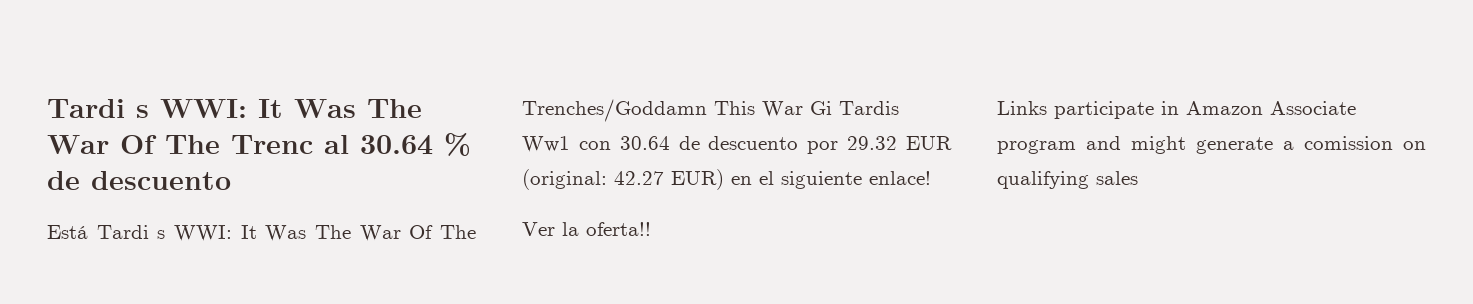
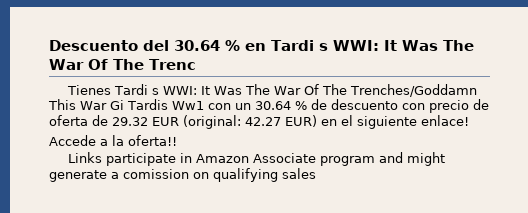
- Tardi s WWI: It Was The War Of The Trenc al 30.64 % de descuento
- Está Tardi s WWI: It Was The War Of The Trenches/Goddamn This War Gi Tardis Ww1 con 30.64 de descuento por 29.32 EUR (original: 42.27 EUR) en el siguiente enlace!
+ Descuento del 30.64 % en Tardi s WWI: It Was The War Of The Trenc
+ Tienes Tardi s WWI: It Was The War Of The Trenches/Goddamn This War Gi Tardis Ww1 con un 30.64 % de descuento con precio de oferta de 29.32 EUR (original: 42.27 EUR) en el siguiente enlace!
- Ver la oferta!!
+ Accede a la oferta!!

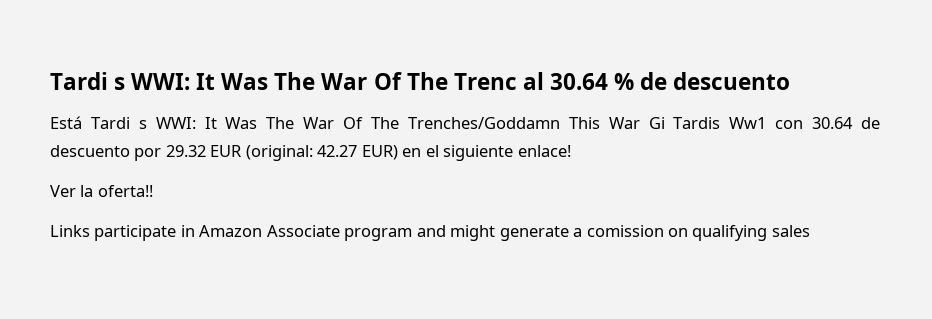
- Descuento del 30.64 % en Tardi s WWI: It Was The War Of The Trenc
- Tienes Tardi s WWI: It Was The War Of The Trenches/Goddamn This War Gi Tardis Ww1 con un 30.64 % de descuento con precio de oferta de 29.32 EUR (original: 42.27 EUR) en el siguiente enlace!
+ Tardi s WWI: It Was The War Of The Trenc al 30.64 % de descuento
+ Está Tardi s WWI: It Was The War Of The Trenches/Goddamn This War Gi Tardis Ww1 con 30.64 de descuento por 29.32 EUR (original: 42.27 EUR) en el siguiente enlace!
- Accede a la oferta!!
+ Ver la oferta!!

